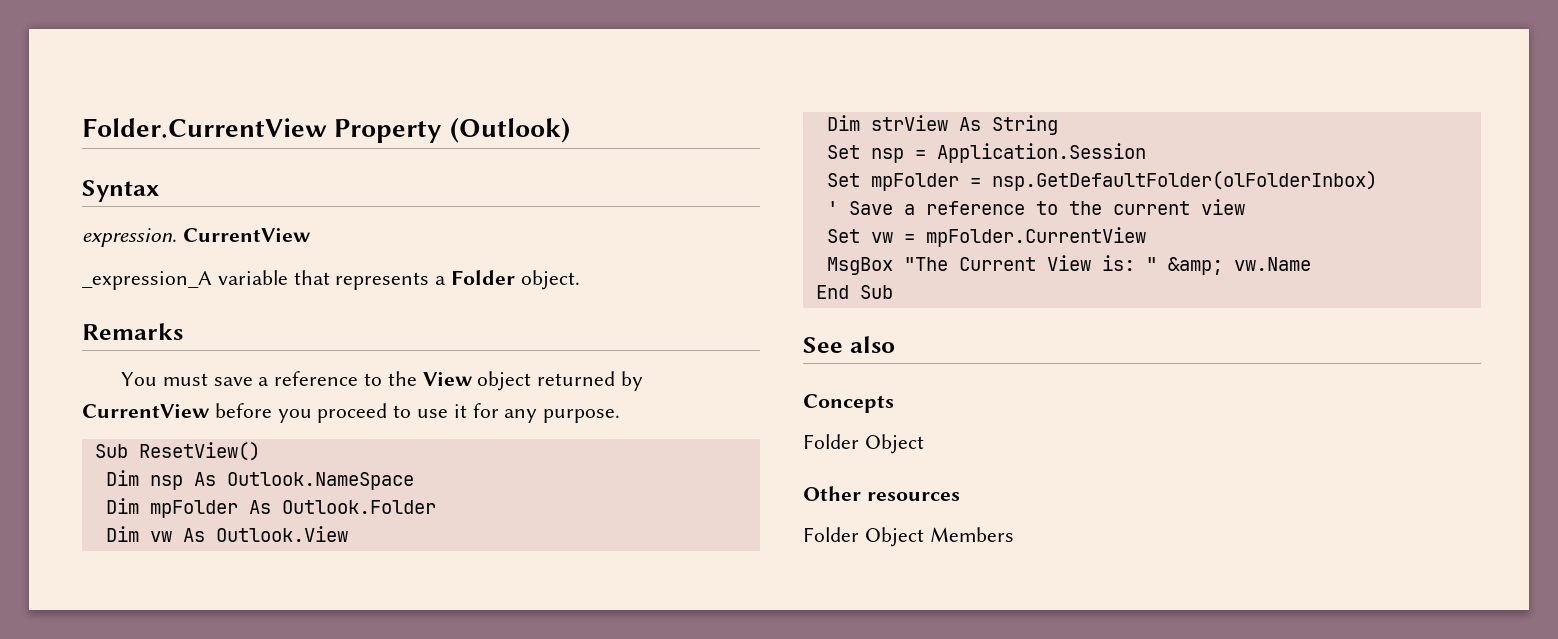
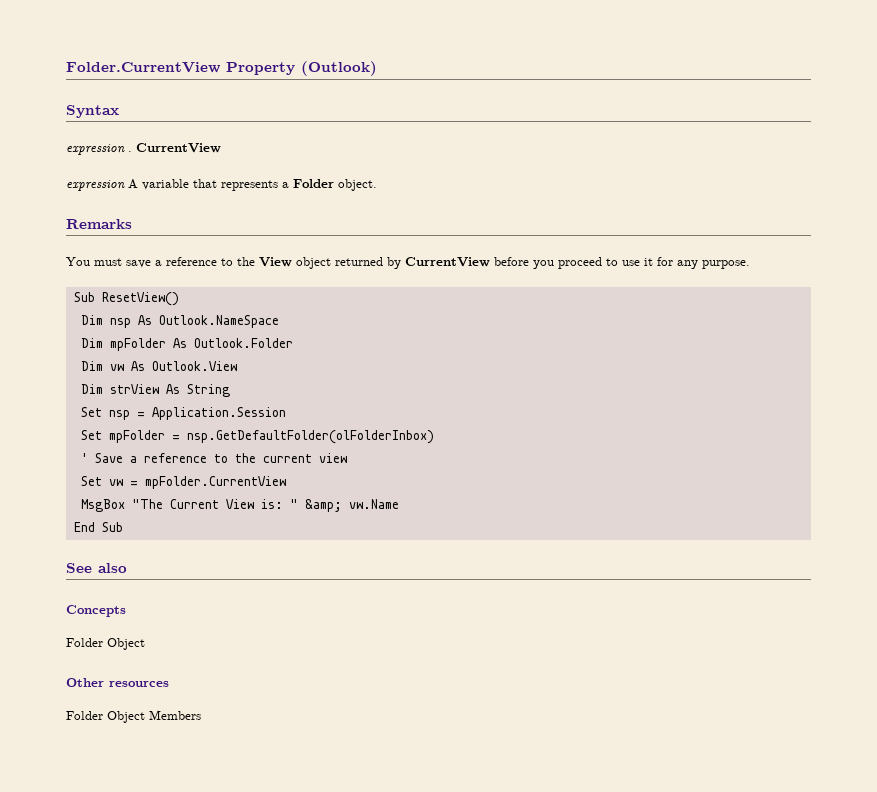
- expression.
+ expression .
- _expression_A variable that represents a Folder object.
+ expression A variable that represents a Folder object.

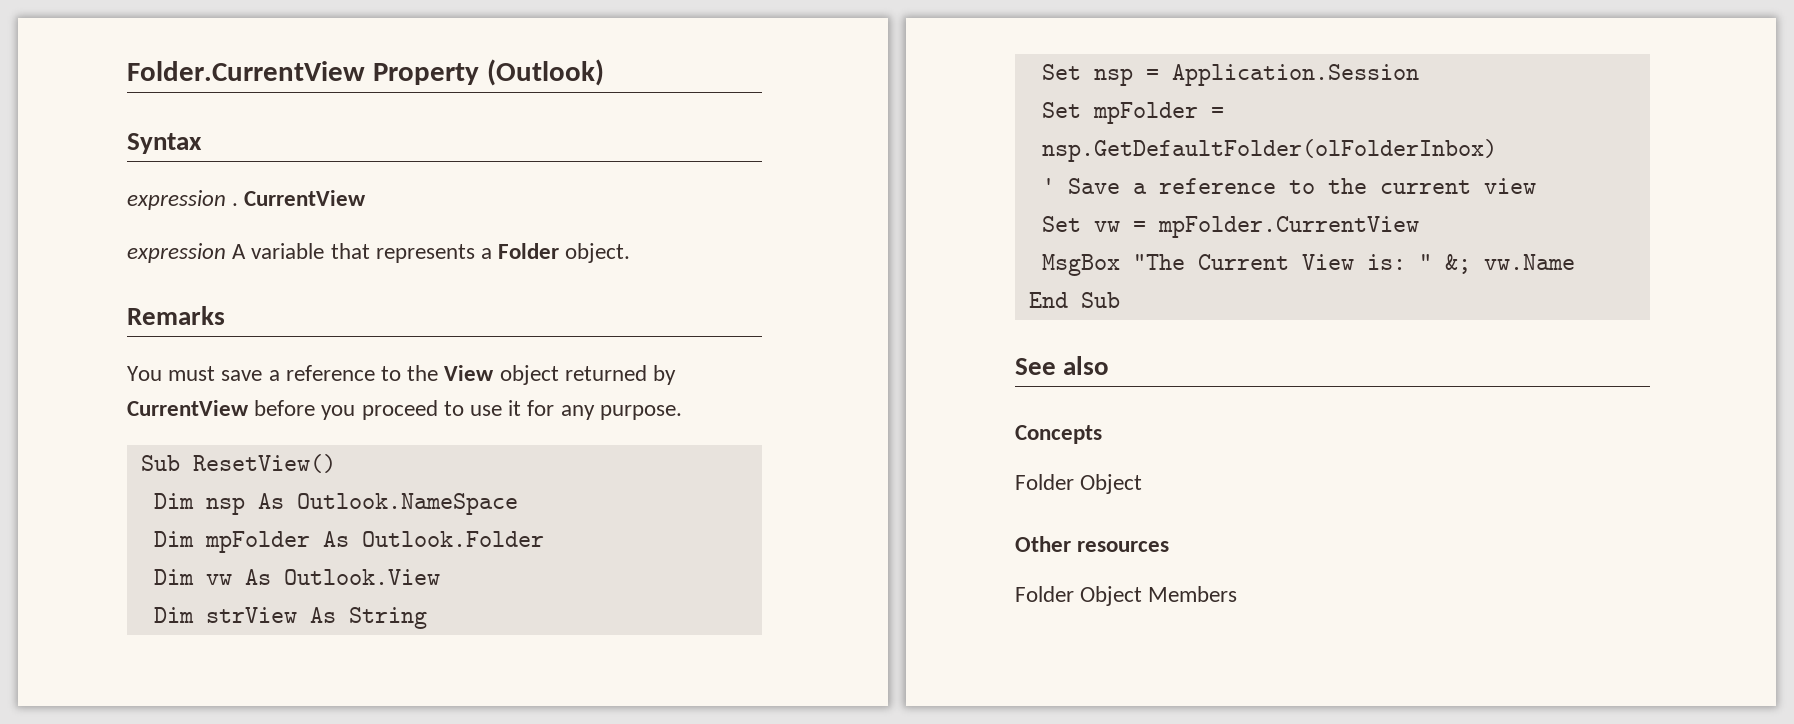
- MsgBox "The Current View is: " &amp; vw.Name
+ MsgBox "The Current View is: " &; vw.Name

